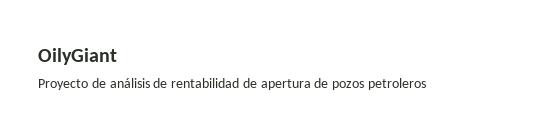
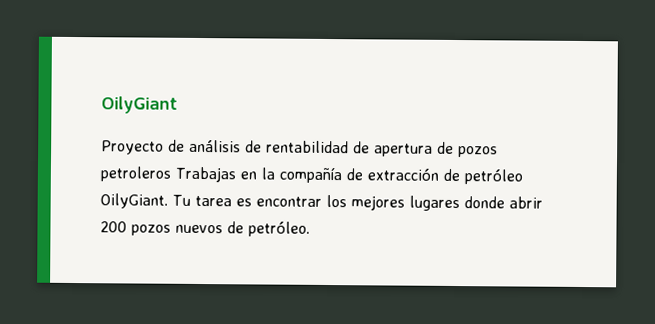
- Proyecto de análisis de rentabilidad de apertura de pozos petroleros
+ Proyecto de análisis de rentabilidad de apertura de pozos petroleros Trabajas en la compañía de extracción de petróleo OilyGiant. Tu tarea es encontrar los mejores lugares donde abrir 200 pozos nuevos de petróleo.

